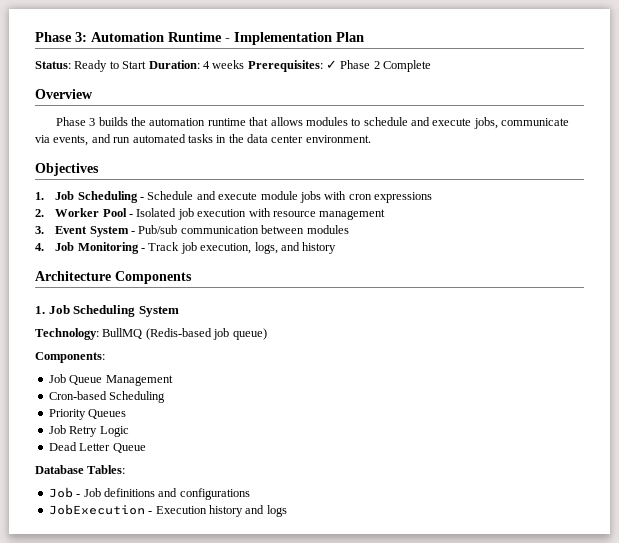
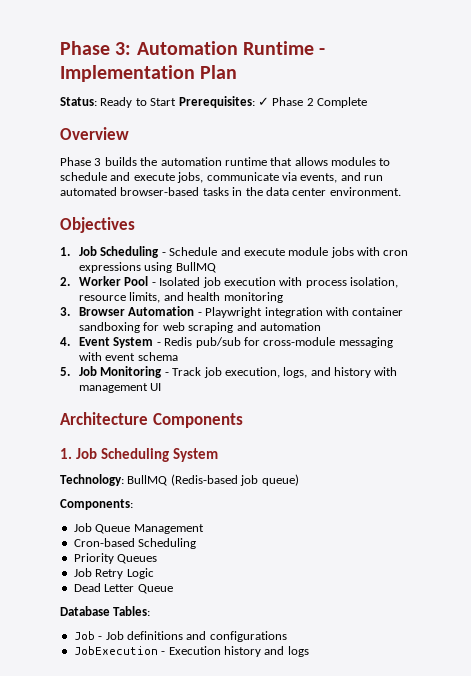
- Status: Ready to Start Duration: 4 weeks Prerequisites: ✓ Phase 2 Complete
+ Status: Ready to Start Prerequisites: ✓ Phase 2 Complete
- Phase 3 builds the automation runtime that allows modules to schedule and execute jobs, communicate via events, and run automated tasks in the data center environment.
+ Phase 3 builds the automation runtime that allows modules to schedule and execute jobs, communicate via events, and run automated browser-based tasks in the data center environment.
- 1. Job Scheduling - Schedule and execute module jobs with cron expressions
+ 1. Job Scheduling - Schedule and execute module jobs with cron expressions using BullMQ
- 2. Worker Pool - Isolated job execution with resource management
- 3. Event System - Pub/sub communication between modules
- 4. Job Monitoring - Track job execution, logs, and history
+ 2. Worker Pool - Isolated job execution with process isolation, resource limits, and health monitoring
+ 3. Browser Automation - Playwright integration with container sandboxing for web scraping and automation
+ 4. Event System - Redis pub/sub for cross-module messaging with event schema
+ 5. Job Monitoring - Track job execution, logs, and history with management UI

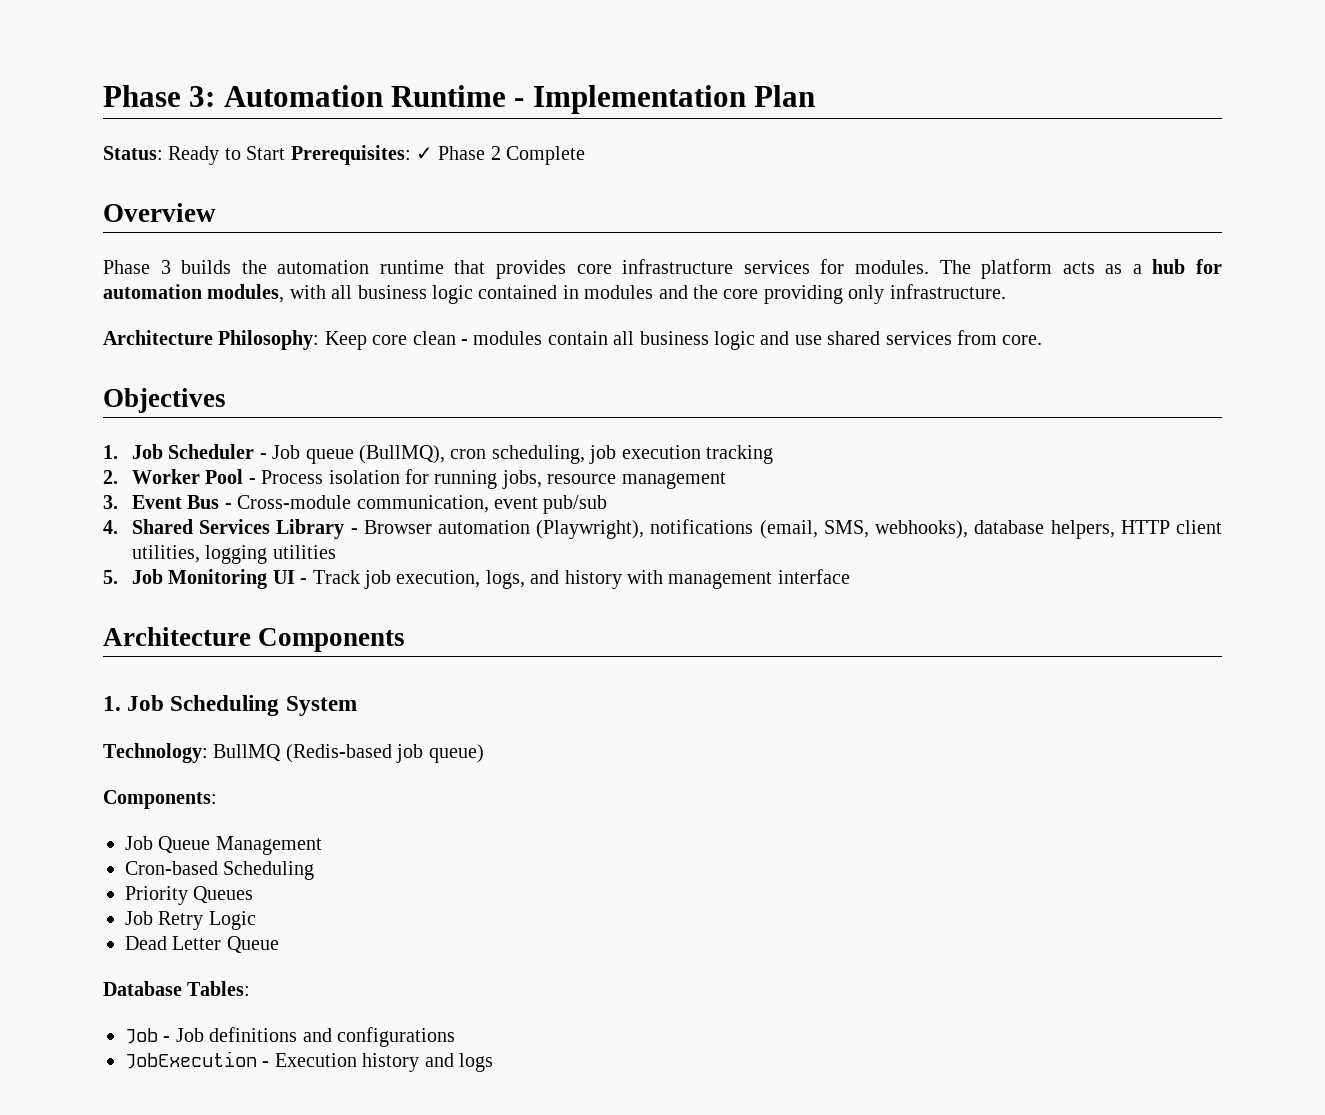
- Phase 3 builds the automation runtime that allows modules to schedule and execute jobs, communicate via events, and run automated browser-based tasks in the data center environment.
+ Phase 3 builds the automation runtime that provides core infrastructure services for modules. The platform acts as a hub for automation modules, with all business logic contained in modules and the core providing only infrastructure.
+ Architecture Philosophy: Keep core clean - modules contain all business logic and use shared services from core.
  Objectives
- 1. Job Scheduling - Schedule and execute module jobs with cron expressions using BullMQ
- 2. Worker Pool - Isolated job execution with process isolation, resource limits, and health monitoring
- 3. Browser Automation - Playwright integration with container sandboxing for web scraping and automation
- 4. Event System - Redis pub/sub for cross-module messaging with event schema
+ 1. Job Scheduler - Job queue (BullMQ), cron scheduling, job execution tracking
+ 2. Worker Pool - Process isolation for running jobs, resource management
+ 3. Event Bus - Cross-module communication, event pub/sub
+ 4. Shared Services Library - Browser automation (Playwright), notifications (email, SMS, webhooks), database helpers, HTTP client utilities, logging utilities
- 5. Job Monitoring - Track job execution, logs, and history with management UI
+ 5. Job Monitoring UI - Track job execution, logs, and history with management interface

